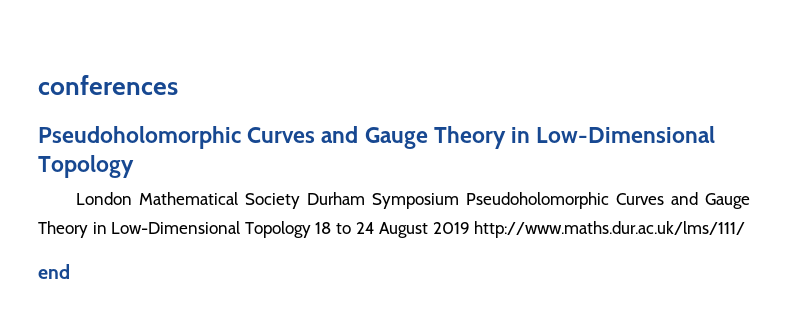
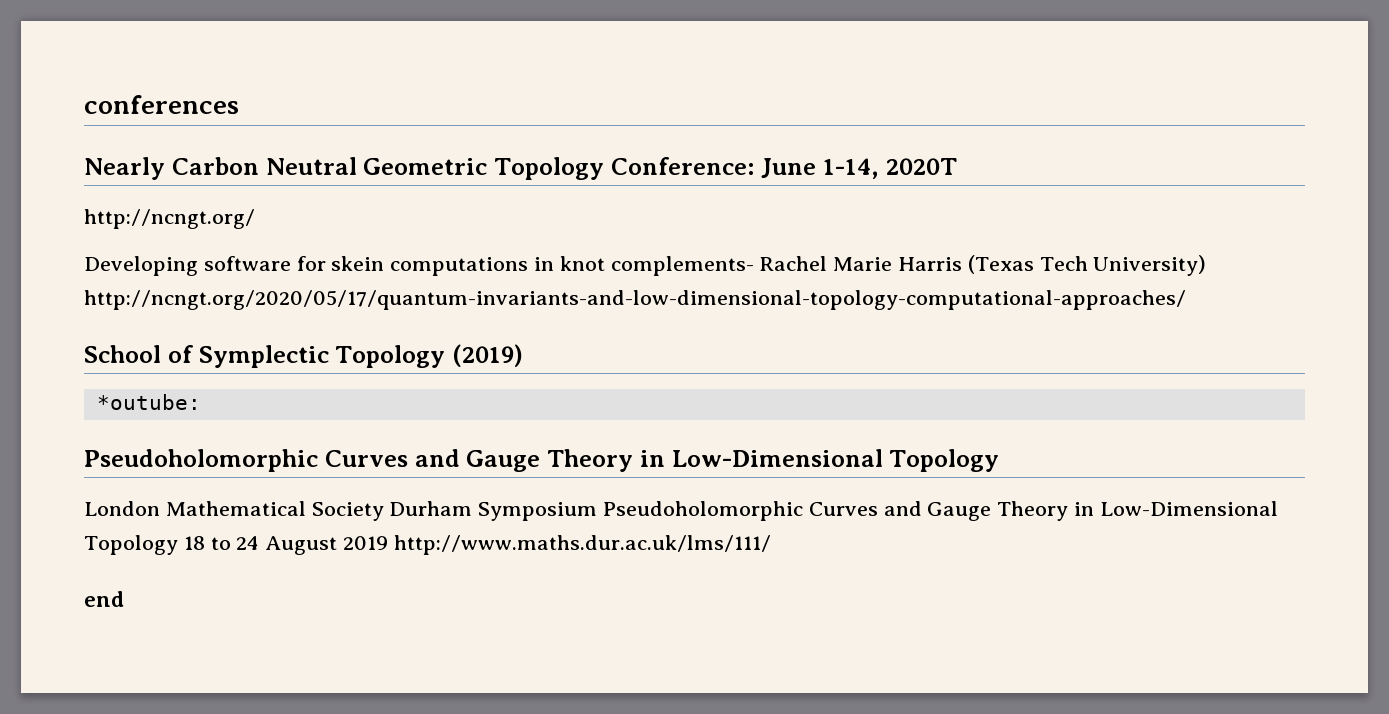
+ Nearly Carbon Neutral Geometric Topology Conference: June 1-14, 2020T
+ http://ncngt.org/
+ Developing software for skein computations in knot complements- Rachel Marie Harris (Texas Tech University) http://ncngt.org/2020/05/17/quantum-invariants-and-low-dimensional-topology-computational-approaches/
+ School of Symplectic Topology (2019)
+ *outube:

